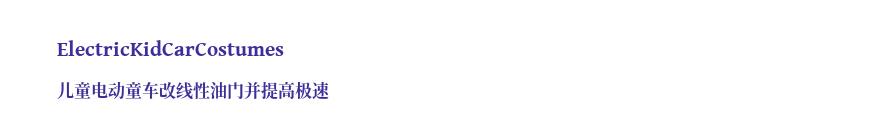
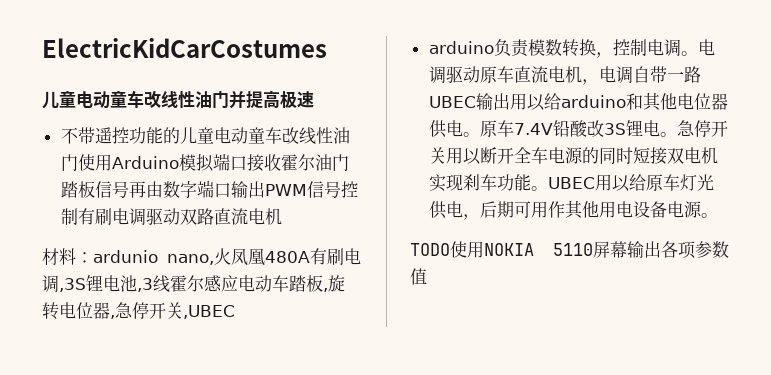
+ 不带遥控功能的儿童电动童车改线性油门使用Arduino模拟端口接收霍尔油门踏板信号再由数字端口输出PWM信号控制有刷电调驱动双路直流电机
+ 材料：ardunio nano,火凤凰480A有刷电调,3S锂电池,3线霍尔感应电动车踏板,旋转电位器,急停开关,UBEC
+ arduino负责模数转换，控制电调。电调驱动原车直流电机，电调自带一路UBEC输出用以给arduino和其他电位器供电。原车7.4V铅酸改3S锂电。急停开关用以断开全车电源的同时短接双电机实现刹车功能。UBEC用以给原车灯光供电，后期可用作其他用电设备电源。
+ TODO使用NOKIA 5110屏幕输出各项参数值

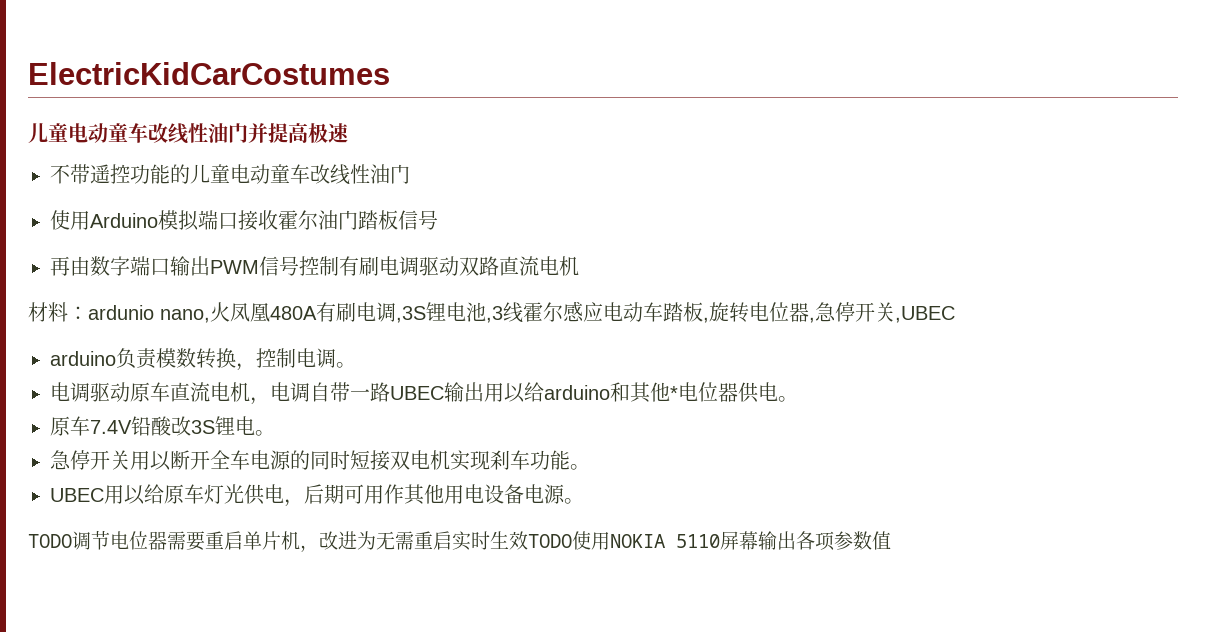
- 不带遥控功能的儿童电动童车改线性油门使用Arduino模拟端口接收霍尔油门踏板信号再由数字端口输出PWM信号控制有刷电调驱动双路直流电机
+ 不带遥控功能的儿童电动童车改线性油门
+ 使用Arduino模拟端口接收霍尔油门踏板信号
+ 再由数字端口输出PWM信号控制有刷电调驱动双路直流电机
- arduino负责模数转换，控制电调。电调驱动原车直流电机，电调自带一路UBEC输出用以给arduino和其他电位器供电。原车7.4V铅酸改3S锂电。急停开关用以断开全车电源的同时短接双电机实现刹车功能。UBEC用以给原车灯光供电，后期可用作其他用电设备电源。
+ arduino负责模数转换，控制电调。
+ 电调驱动原车直流电机，电调自带一路UBEC输出用以给arduino和其他*电位器供电。
+ 原车7.4V铅酸改3S锂电。
+ 急停开关用以断开全车电源的同时短接双电机实现刹车功能。
+ UBEC用以给原车灯光供电，后期可用作其他用电设备电源。
- TODO使用NOKIA 5110屏幕输出各项参数值
+ TODO调节电位器需要重启单片机，改进为无需重启实时生效TODO使用NOKIA 5110屏幕输出各项参数值

